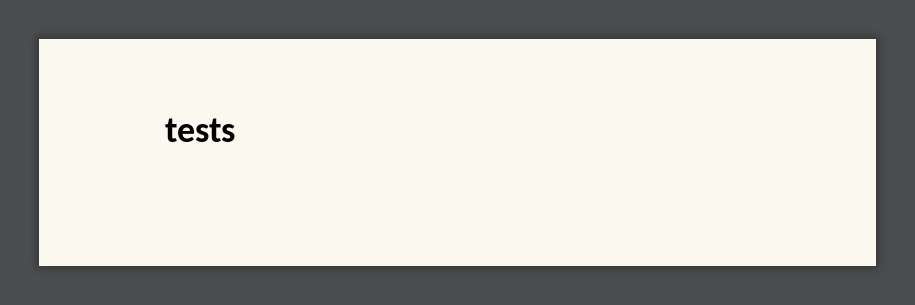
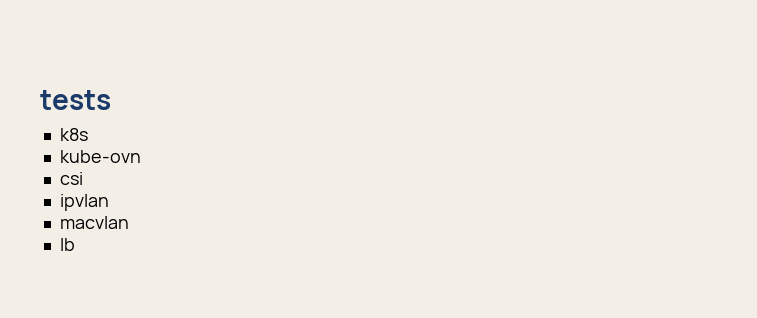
+ k8s
+ kube-ovn
+ csi
+ ipvlan
+ macvlan
+ lb

